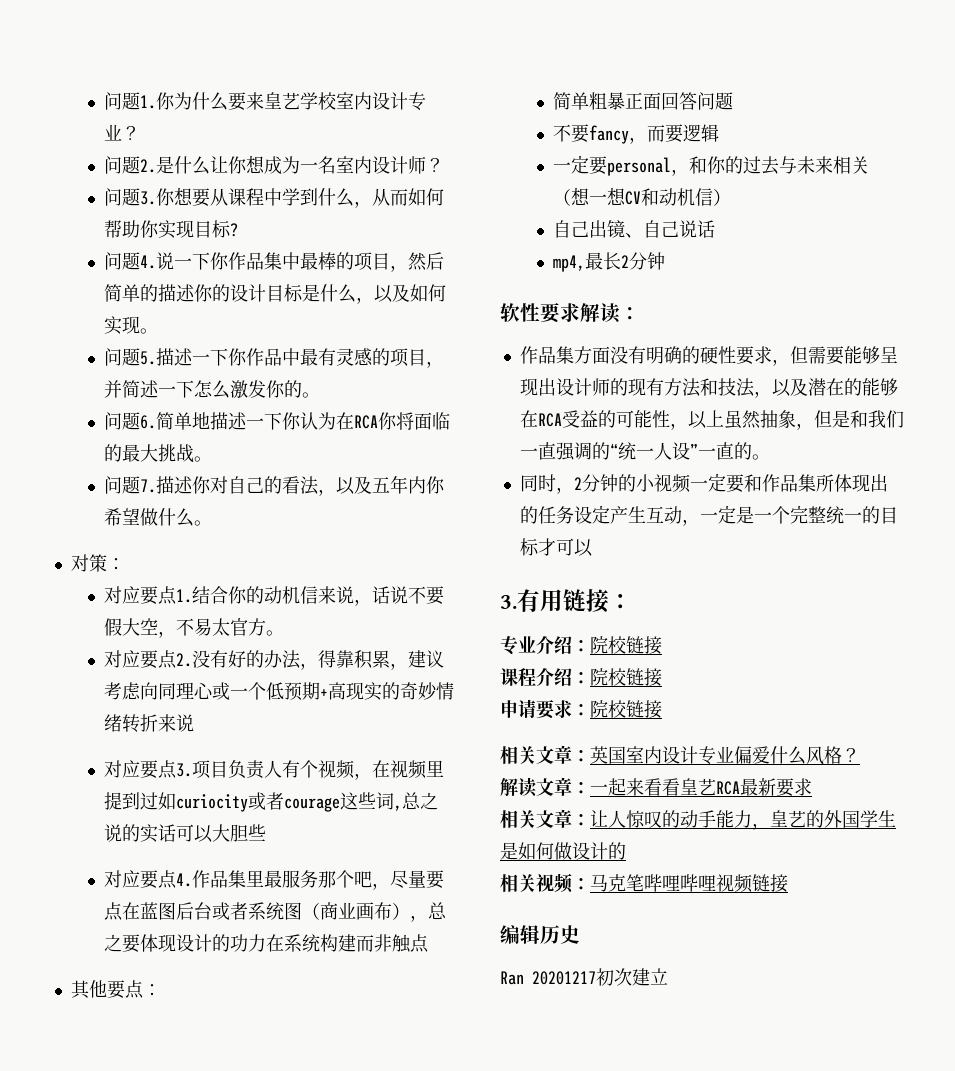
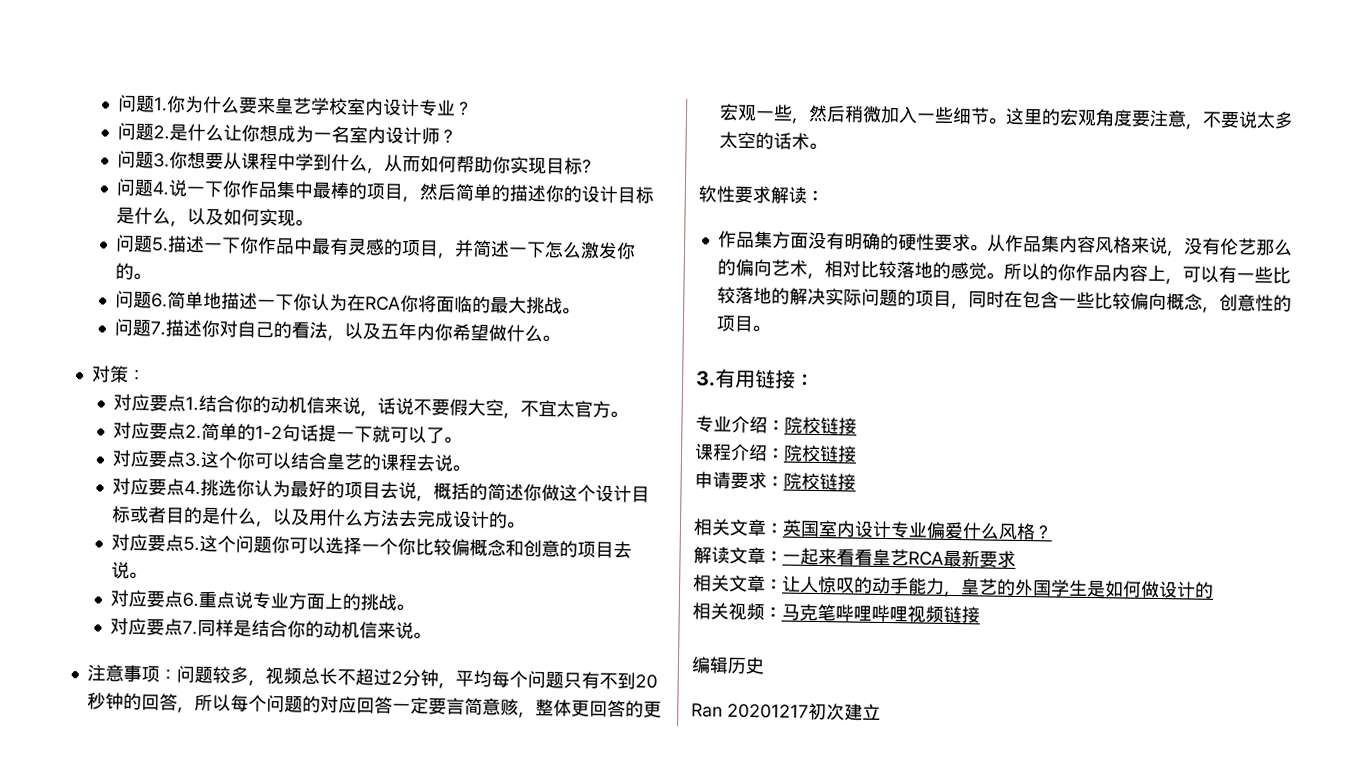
- 对应要点1.结合你的动机信来说，话说不要假大空，不易太官方。
+ 对应要点1.结合你的动机信来说，话说不要假大空，不宜太官方。
- 对应要点2.没有好的办法，得靠积累，建议考虑向同理心或一个低预期+高现实的奇妙情绪转折来说
- 对应要点3.项目负责人有个视频，在视频里提到过如curiocity或者courage这些词,总之说的实话可以大胆些
- 对应要点4.作品集里最服务那个吧，尽量要点在蓝图后台或者系统图（商业画布），总之要体现设计的功力在系统构建而非触点
- 其他要点：
- 简单粗暴正面回答问题
- 不要fancy，而要逻辑
- 一定要personal，和你的过去与未来相关（想一想CV和动机信）
- 自己出镜、自己说话
- mp4,最长2分钟
+ 对应要点2.简单的1-2句话提一下就可以了。
+ 对应要点3.这个你可以结合皇艺的课程去说。
+ 对应要点4.挑选你认为最好的项目去说，概括的简述你做这个设计目标或者目的是什么，以及用什么方法去完成设计的。
+ 对应要点5.这个问题你可以选择一个你比较偏概念和创意的项目去说。
+ 对应要点6.重点说专业方面上的挑战。
+ 对应要点7.同样是结合你的动机信来说。
+ 注意事项：问题较多，视频总长不超过2分钟，平均每个问题只有不到20秒钟的回答，所以每个问题的对应回答一定要言简意赅，整体更回答的更宏观一些，然后稍微加入一些细节。这里的宏观角度要注意，不要说太多太空的话术。
- 作品集方面没有明确的硬性要求，但需要能够呈现出设计师的现有方法和技法，以及潜在的能够在RCA受益的可能性，以上虽然抽象，但是和我们一直强调的“统一人设”一直的。
- 同时，2分钟的小视频一定要和作品集所体现出的任务设定产生互动，一定是一个完整统一的目标才可以
+ 作品集方面没有明确的硬性要求。从作品集内容风格来说，没有伦艺那么的偏向艺术，相对比较落地的感觉。所以的你作品内容上，可以有一些比较落地的解决实际问题的项目，同时在包含一些比较偏向概念，创意性的项目。

